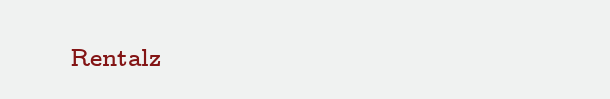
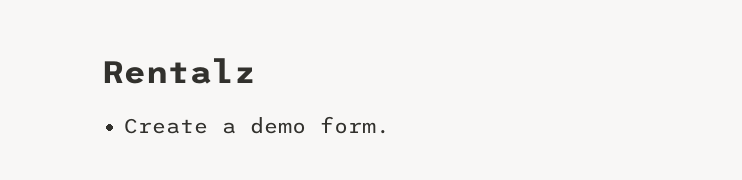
+ Create a demo form.

